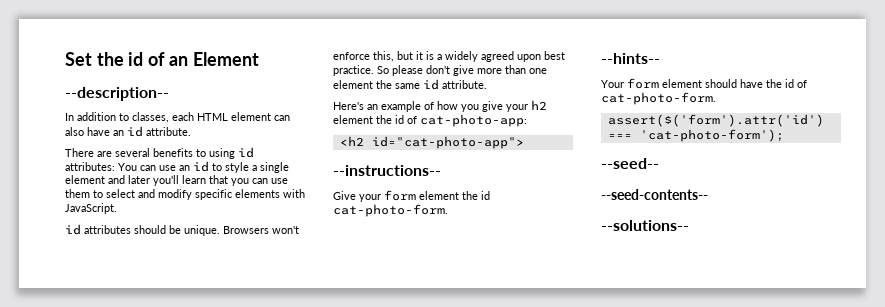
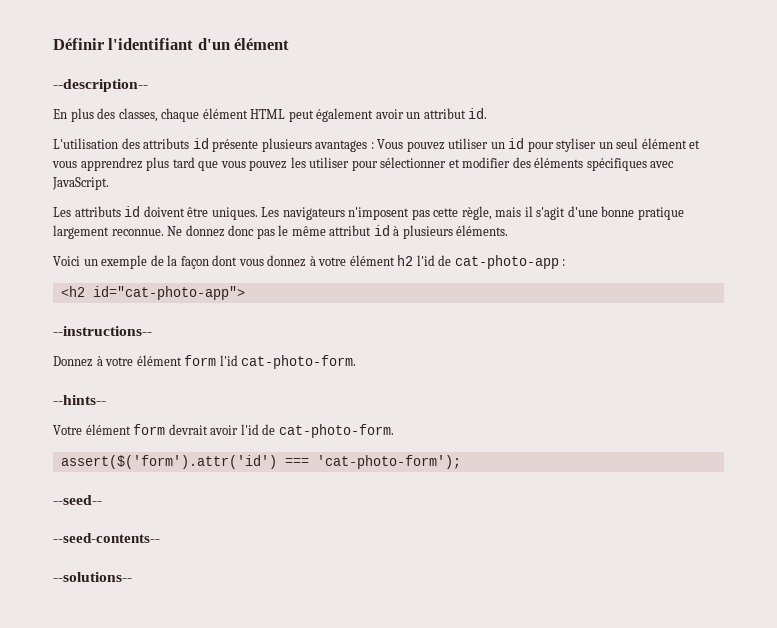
- Set the id of an Element
+ Définir l'identifiant d'un élément
  --description--
- In addition to classes, each HTML element can also have an id attribute.
- There are several benefits to using id attributes: You can use an id to style a single element and later you'll learn that you can use them to select and modify specific elements with JavaScript.
- id attributes should be unique. Browsers won't enforce this, but it is a widely agreed upon best practice. So please don't give more than one element the same id attribute.
- Here's an example of how you give your h2 element the id of cat-photo-app:
+ En plus des classes, chaque élément HTML peut également avoir un attribut id.
+ L'utilisation des attributs id présente plusieurs avantages : Vous pouvez utiliser un id pour styliser un seul élément et vous apprendrez plus tard que vous pouvez les utiliser pour sélectionner et modifier des éléments spécifiques avec JavaScript.
+ Les attributs id doivent être uniques. Les navigateurs n'imposent pas cette règle, mais il s'agit d'une bonne pratique largement reconnue. Ne donnez donc pas le même attribut id à plusieurs éléments.
+ Voici un exemple de la façon dont vous donnez à votre élément h2 l'id de cat-photo-app :
  <h2 id="cat-photo-app">
  --instructions--
- Give your form element the id cat-photo-form.
+ Donnez à votre élément form l'id cat-photo-form.
  --hints--
- Your form element should have the id of cat-photo-form.
+ Votre élément form devrait avoir l'id de cat-photo-form.

